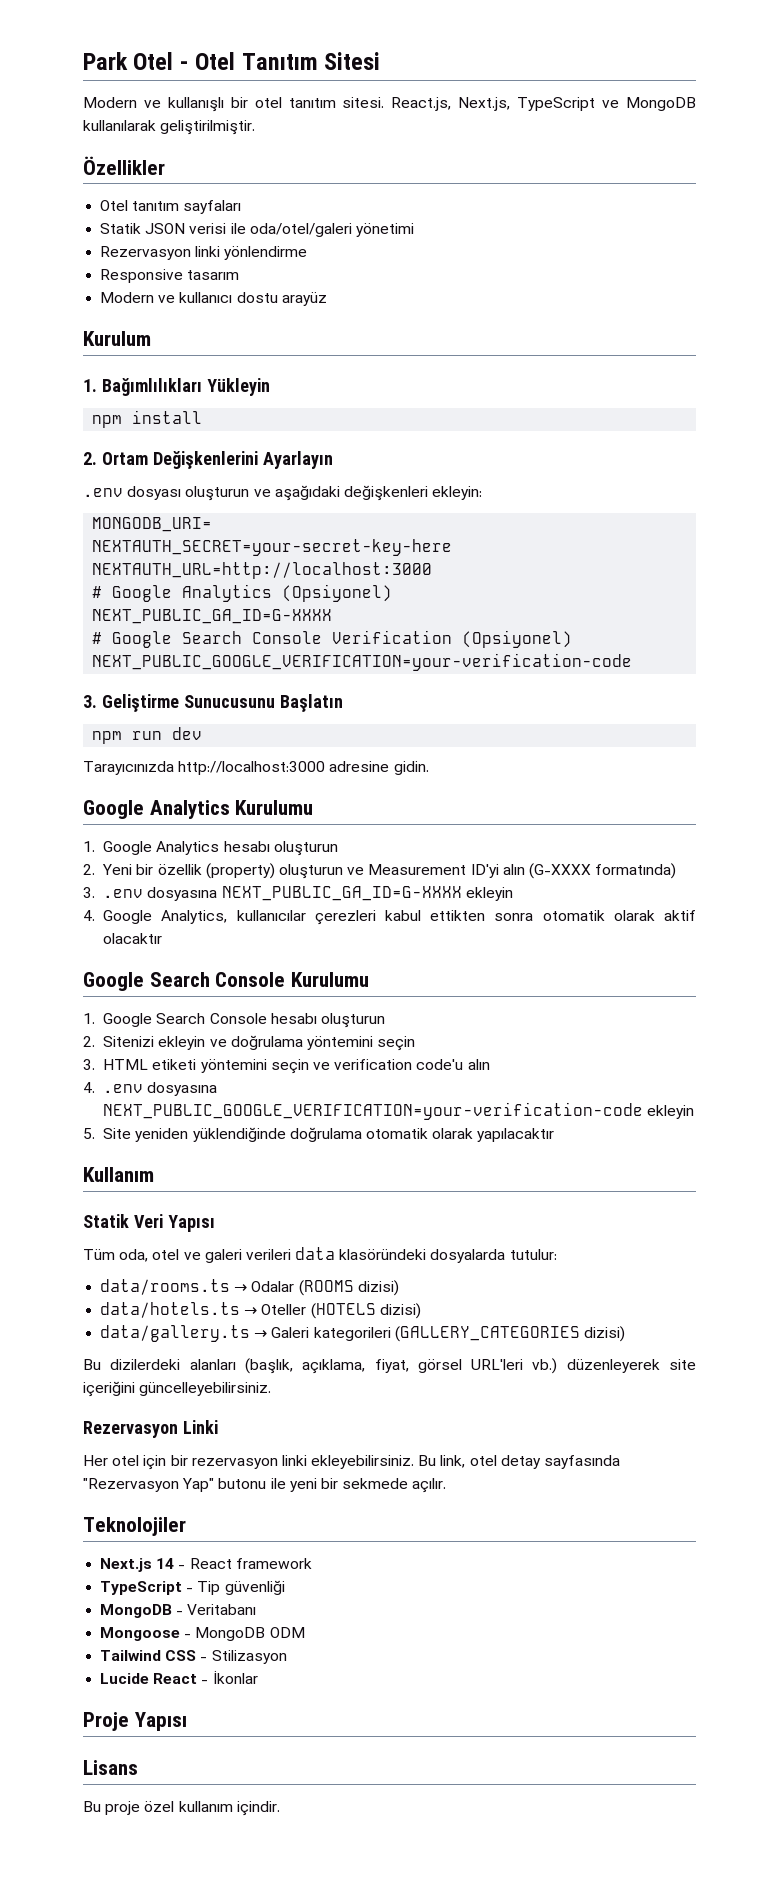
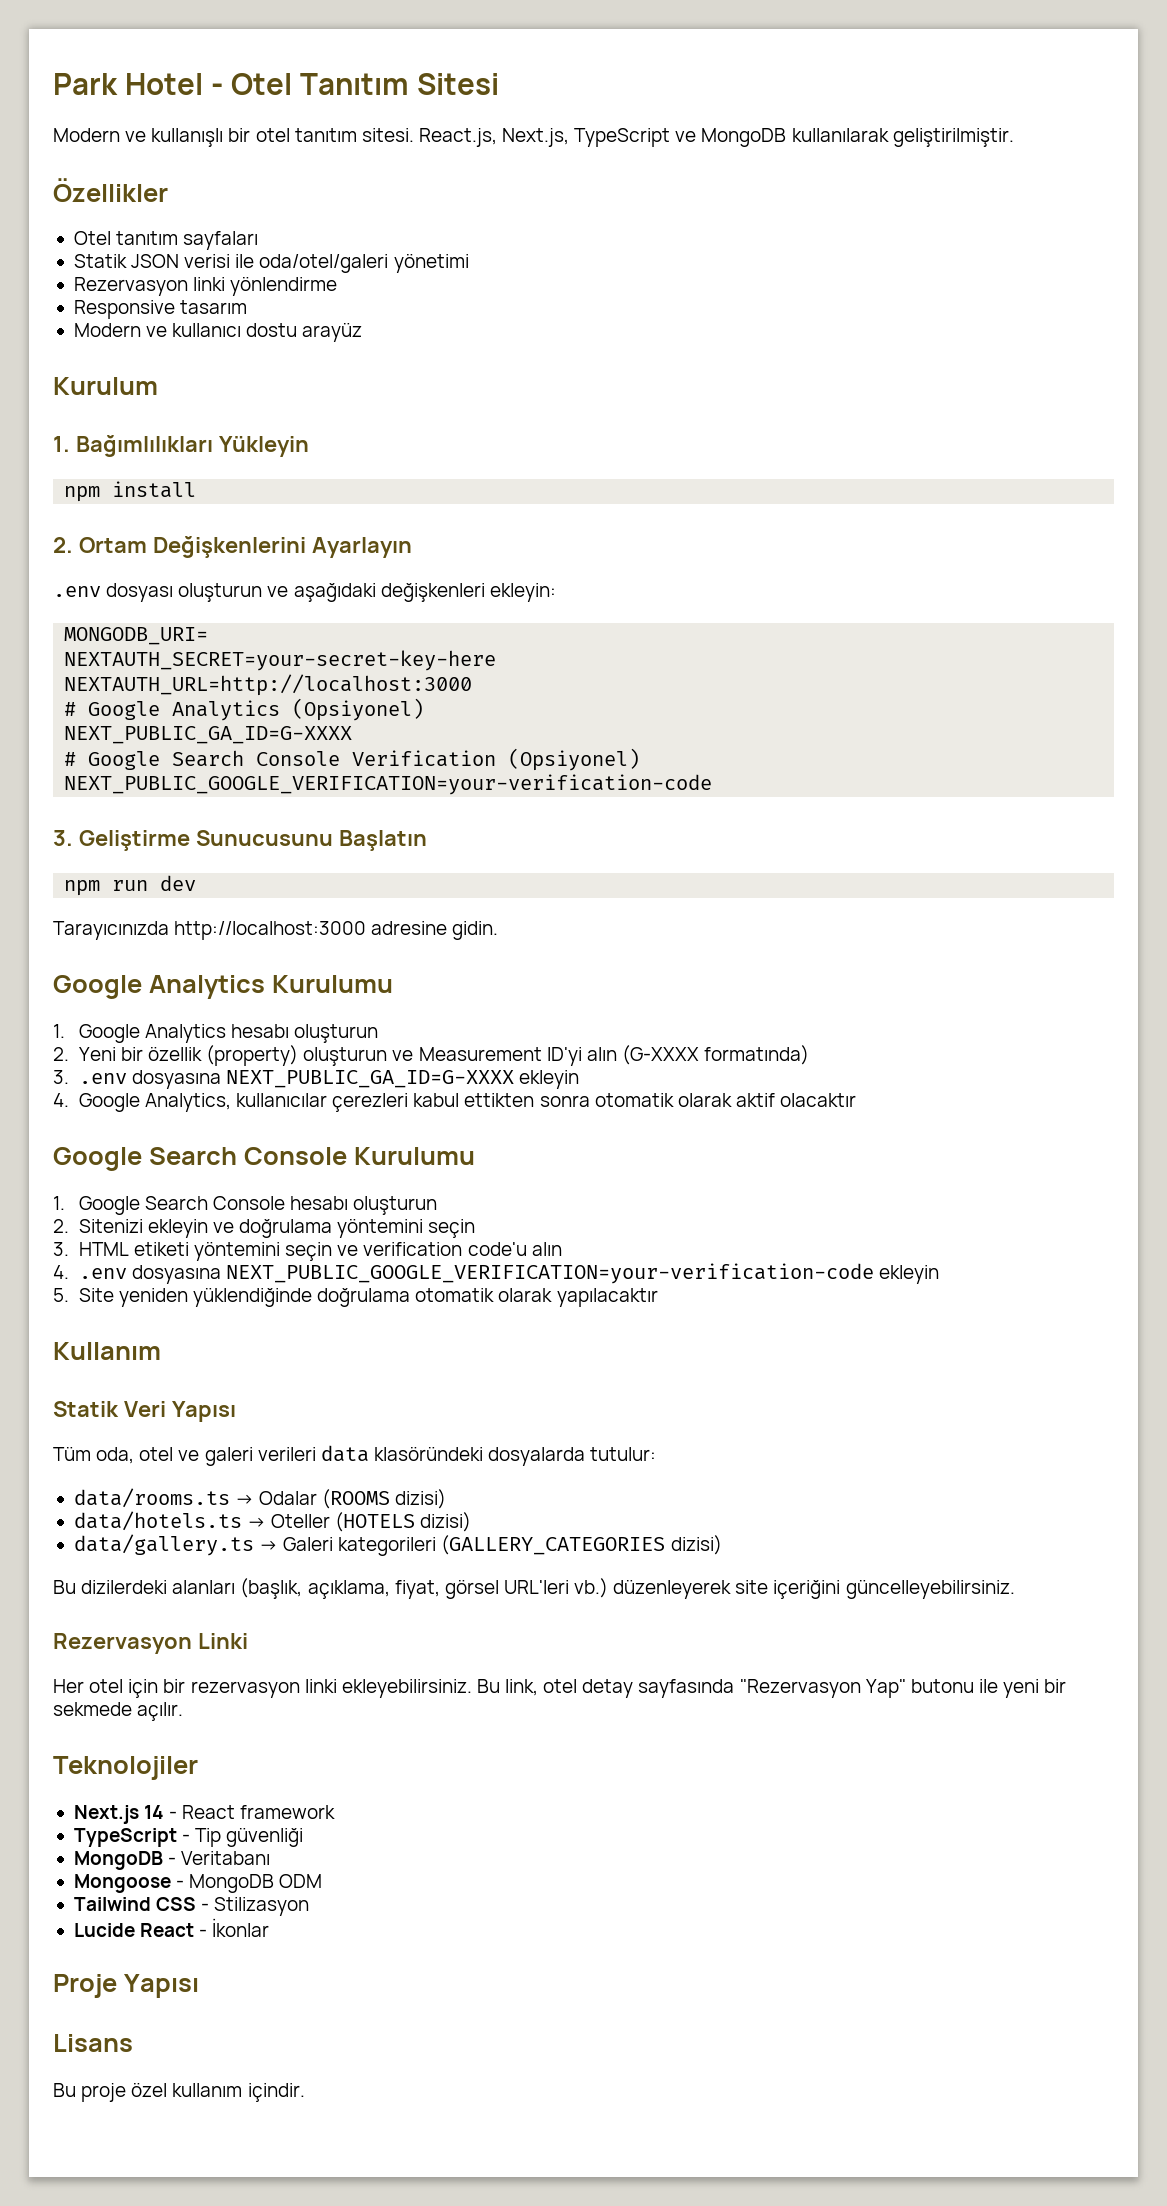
- Park Otel - Otel Tanıtım Sitesi
+ Park Hotel - Otel Tanıtım Sitesi

